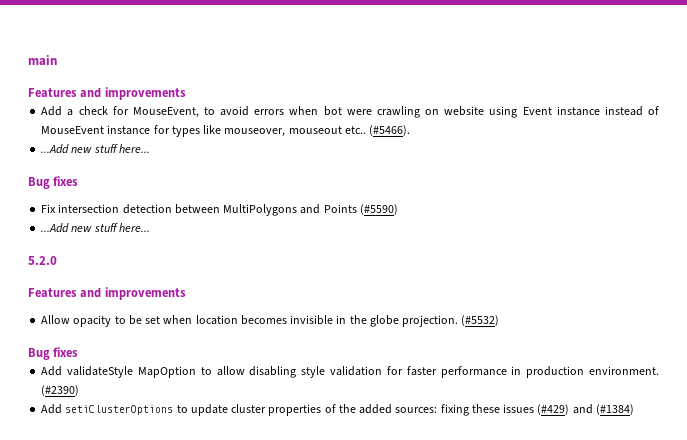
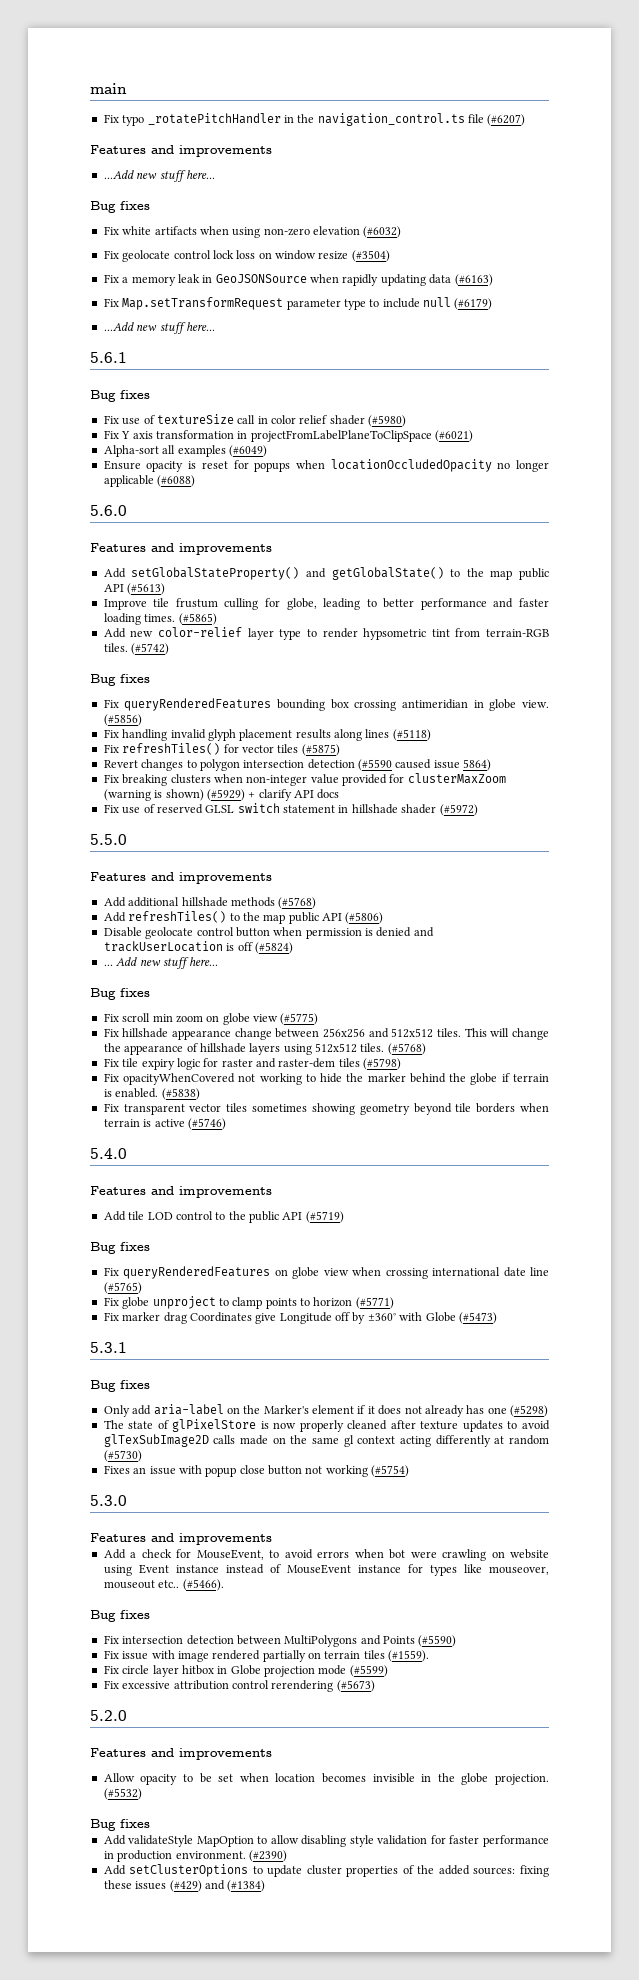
+ Fix typo _rotatePitchHandler in the navigation_control.ts file (#6207)
+ Features and improvements
+ ...Add new stuff here...
+ Bug fixes
+ Fix white artifacts when using non-zero elevation (#6032)
+ Fix geolocate control lock loss on window resize (#3504)
+ Fix a memory leak in GeoJSONSource when rapidly updating data (#6163)
+ Fix Map.setTransformRequest parameter type to include null (#6179)
+ ...Add new stuff here...
+ 5.6.1
+ Bug fixes
+ Fix use of textureSize call in color relief shader (#5980)
+ Fix Y axis transformation in projectFromLabelPlaneToClipSpace (#6021)
+ Alpha-sort all examples (#6049)
+ Ensure opacity is reset for popups when locationOccludedOpacity no longer applicable (#6088)
+ 5.6.0
+ Features and improvements
+ Add setGlobalStateProperty() and getGlobalState() to the map public API (#5613)
+ Improve tile frustum culling for globe, leading to better performance and faster loading times. (#5865)
+ Add new color-relief layer type to render hypsometric tint from terrain-RGB tiles. (#5742)
+ Bug fixes
+ Fix queryRenderedFeatures bounding box crossing antimeridian in globe view. (#5856)
+ Fix handling invalid glyph placement results along lines (#5118)
+ Fix refreshTiles() for vector tiles (#5875)
+ Revert changes to polygon intersection detection (#5590 caused issue 5864)
+ Fix breaking clusters when non-integer value provided for clusterMaxZoom (warning is shown) (#5929) + clarify API docs
+ Fix use of reserved GLSL switch statement in hillshade shader (#5972)
+ 5.5.0
+ Features and improvements
+ Add additional hillshade methods (#5768)
+ Add refreshTiles() to the map public API (#5806)
+ Disable geolocate control button when permission is denied and trackUserLocation is off (#5824)
+ ... Add new stuff here...
+ Bug fixes
+ Fix scroll min zoom on globe view (#5775)
+ Fix hillshade appearance change between 256x256 and 512x512 tiles. This will change the appearance of hillshade layers using 512x512 tiles. (#5768)
+ Fix tile expiry logic for raster and raster-dem tiles (#5798)
+ Fix opacityWhenCovered not working to hide the marker behind the globe if terrain is enabled. (#5838)
+ Fix transparent vector tiles sometimes showing geometry beyond tile borders when terrain is active (#5746)
+ 5.4.0
+ Features and improvements
+ Add tile LOD control to the public API (#5719)
+ Bug fixes
+ Fix queryRenderedFeatures on globe view when crossing international date line (#5765)
+ Fix globe unproject to clamp points to horizon (#5771)
+ Fix marker drag Coordinates give Longitude off by ±360° with Globe (#5473)
+ 5.3.1
+ Bug fixes
+ Only add aria-label on the Marker's element if it does not already has one (#5298)
+ The state of glPixelStore is now properly cleaned after texture updates to avoid glTexSubImage2D calls made on the same gl context acting differently at random (#5730)
+ Fixes an issue with popup close button not working (#5754)
+ 5.3.0
  (#5466).
- ...Add new stuff here...
  Fix intersection detection between MultiPolygons and Points (#5590)
- ...Add new stuff here...
+ Fix issue with image rendered partially on terrain tiles (#1559).
+ Fix circle layer hitbox in Globe projection mode (#5599)
+ Fix excessive attribution control rerendering (#5673)
- Add setiClusterOptions to update cluster properties of the added sources: fixing these issues (#429) and (#1384)
+ Add setClusterOptions to update cluster properties of the added sources: fixing these issues (#429) and (#1384)

